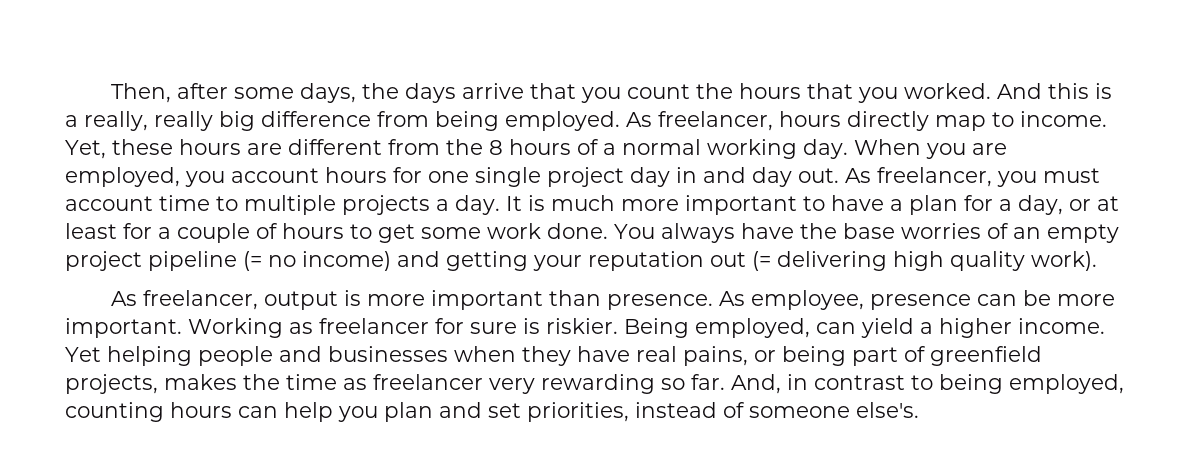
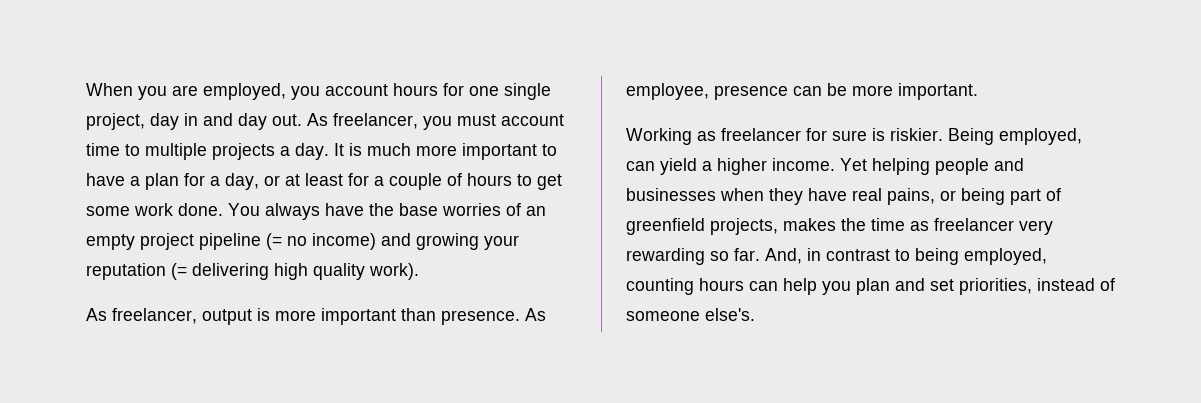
- Then, after some days, the days arrive that you count the hours that you worked. And this is a really, really big difference from being employed. As freelancer, hours directly map to income. Yet, these hours are different from the 8 hours of a normal working day. When you are employed, you account hours for one single project day in and day out.
+ When you are employed, you account hours for one single project, day in and day out.
- You always have the base worries of an empty project pipeline (= no income) and getting your reputation out (= delivering high quality work).
+ You always have the base worries of an empty project pipeline (= no income) and growing your reputation (= delivering high quality work).
- As employee, presence can be more important. Working as freelancer for sure is riskier.
+ As employee, presence can be more important.
+ Working as freelancer for sure is riskier.

